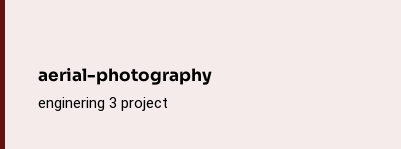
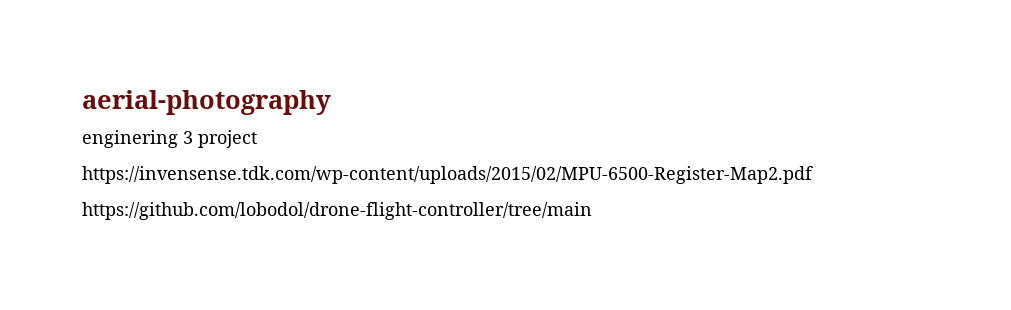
+ https://invensense.tdk.com/wp-content/uploads/2015/02/MPU-6500-Register-Map2.pdf
+ https://github.com/lobodol/drone-flight-controller/tree/main

